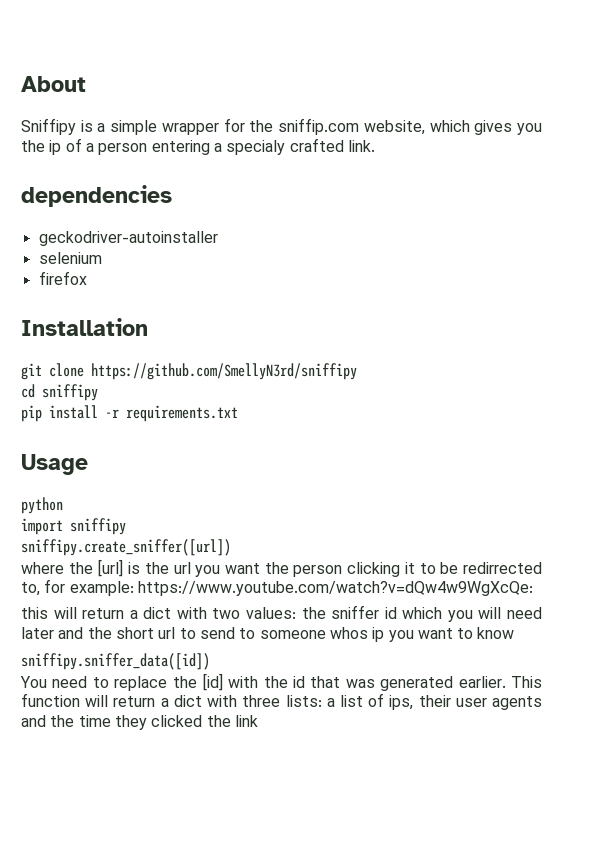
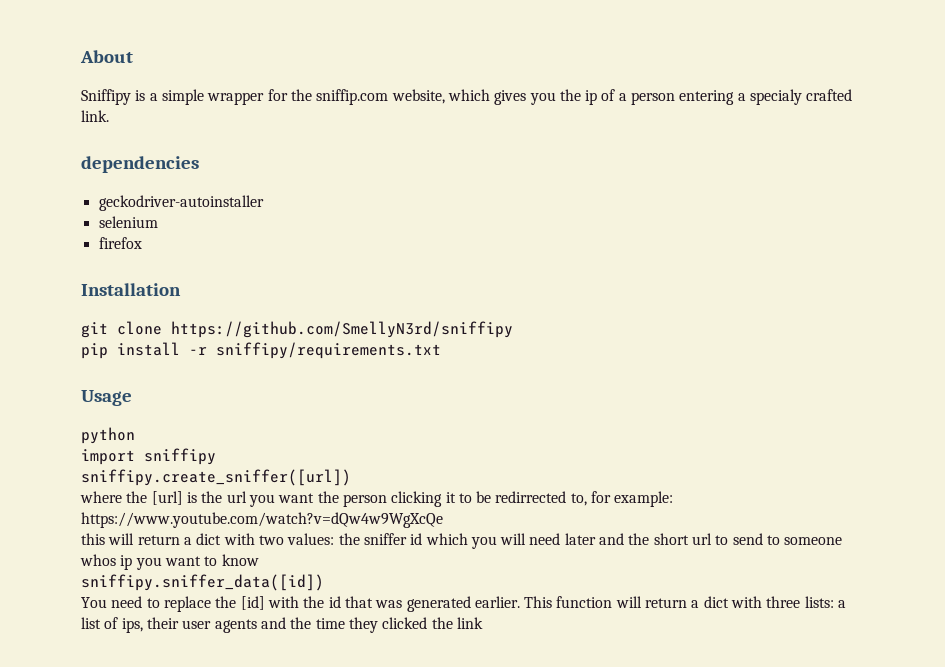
- cd sniffipy
- pip install -r requirements.txt
+ pip install -r sniffipy/requirements.txt
- where the [url] is the url you want the person clicking it to be redirrected to, for example: https://www.youtube.com/watch?v=dQw4w9WgXcQe:
+ where the [url] is the url you want the person clicking it to be redirrected to, for example: https://www.youtube.com/watch?v=dQw4w9WgXcQe

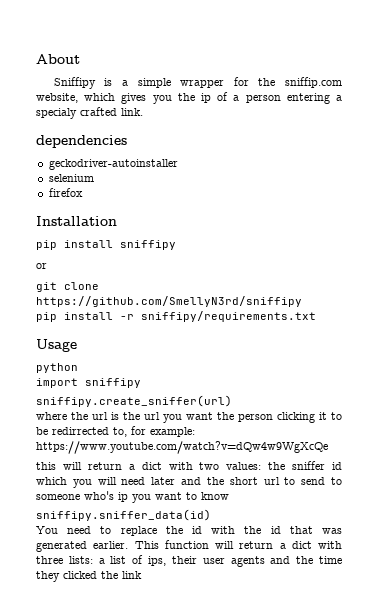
+ pip install sniffipy
+ or
- sniffipy.create_sniffer([url])
+ sniffipy.create_sniffer(url)
- where the [url] is the url you want the person clicking it to be redirrected to, for example: https://www.youtube.com/watch?v=dQw4w9WgXcQe
+ where the url is the url you want the person clicking it to be redirrected to, for example: https://www.youtube.com/watch?v=dQw4w9WgXcQe
- this will return a dict with two values: the sniffer id which you will need later and the short url to send to someone whos ip you want to know
+ this will return a dict with two values: the sniffer id which you will need later and the short url to send to someone who's ip you want to know
- sniffipy.sniffer_data([id])
+ sniffipy.sniffer_data(id)
- You need to replace the [id] with the id that was generated earlier.
+ You need to replace the id with the id that was generated earlier.

